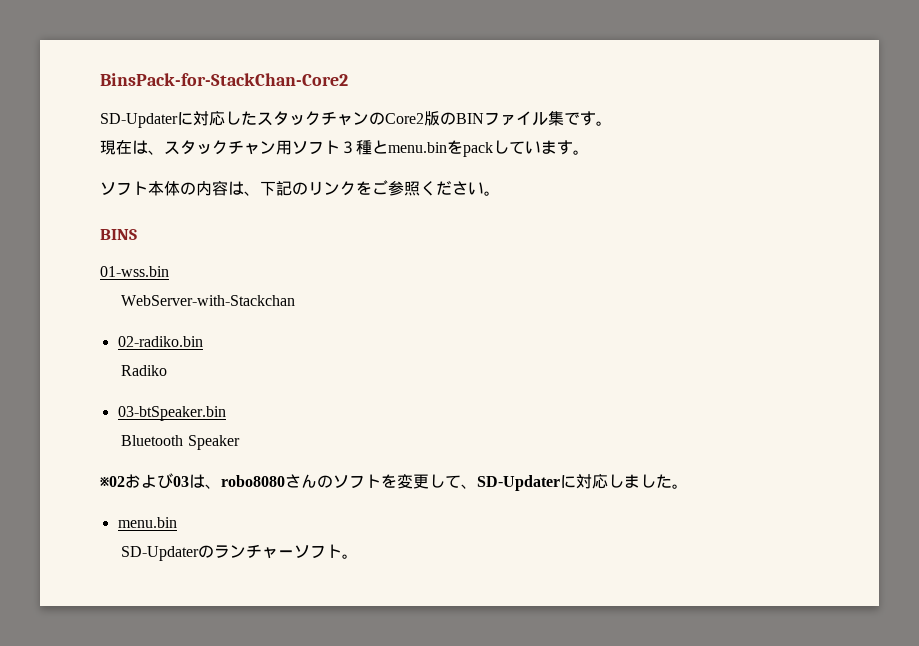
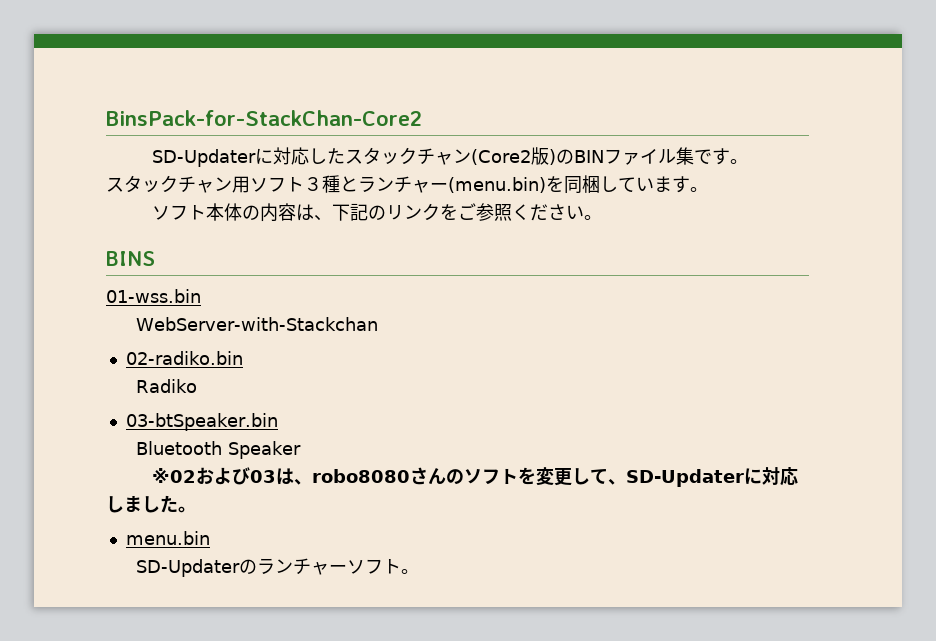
- SD-Updaterに対応したスタックチャンのCore2版のBINファイル集です。
+ SD-Updaterに対応したスタックチャン(Core2版)のBINファイル集です。
- 現在は、スタックチャン用ソフト３種とmenu.binをpackしています。
+ スタックチャン用ソフト３種とランチャー(menu.bin)を同梱しています。

